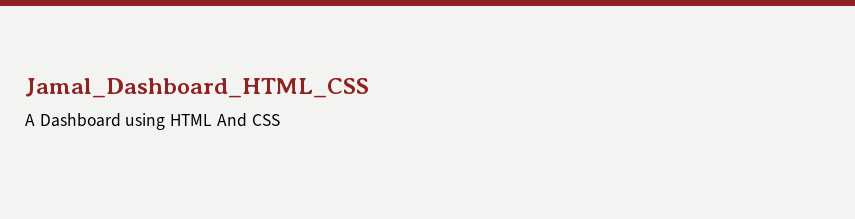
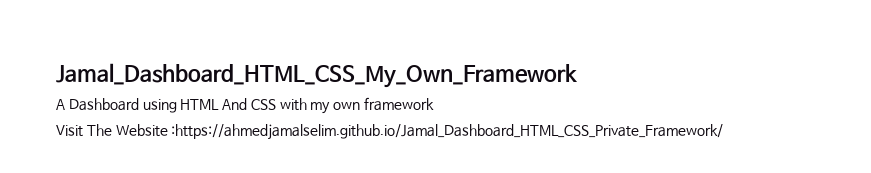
- Jamal_Dashboard_HTML_CSS
+ Jamal_Dashboard_HTML_CSS_My_Own_Framework
- A Dashboard using HTML And CSS
+ A Dashboard using HTML And CSS with my own framework
+ Visit The Website :https://ahmedjamalselim.github.io/Jamal_Dashboard_HTML_CSS_Private_Framework/

